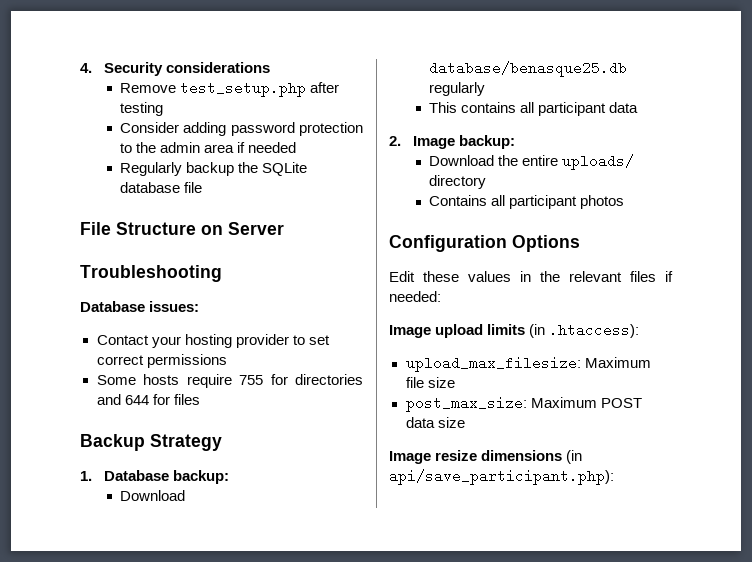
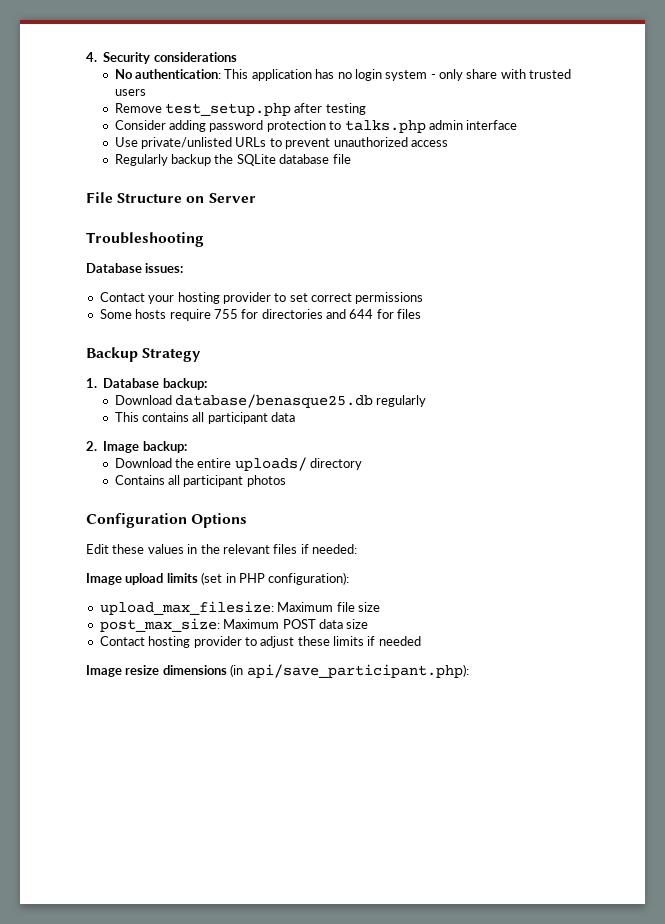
+ No authentication: This application has no login system - only share with trusted users
- Consider adding password protection to the admin area if needed
+ Consider adding password protection to talks.php admin interface
+ Use private/unlisted URLs to prevent unauthorized access
- Image upload limits (in .htaccess):
+ Image upload limits (set in PHP configuration):
+ Contact hosting provider to adjust these limits if needed

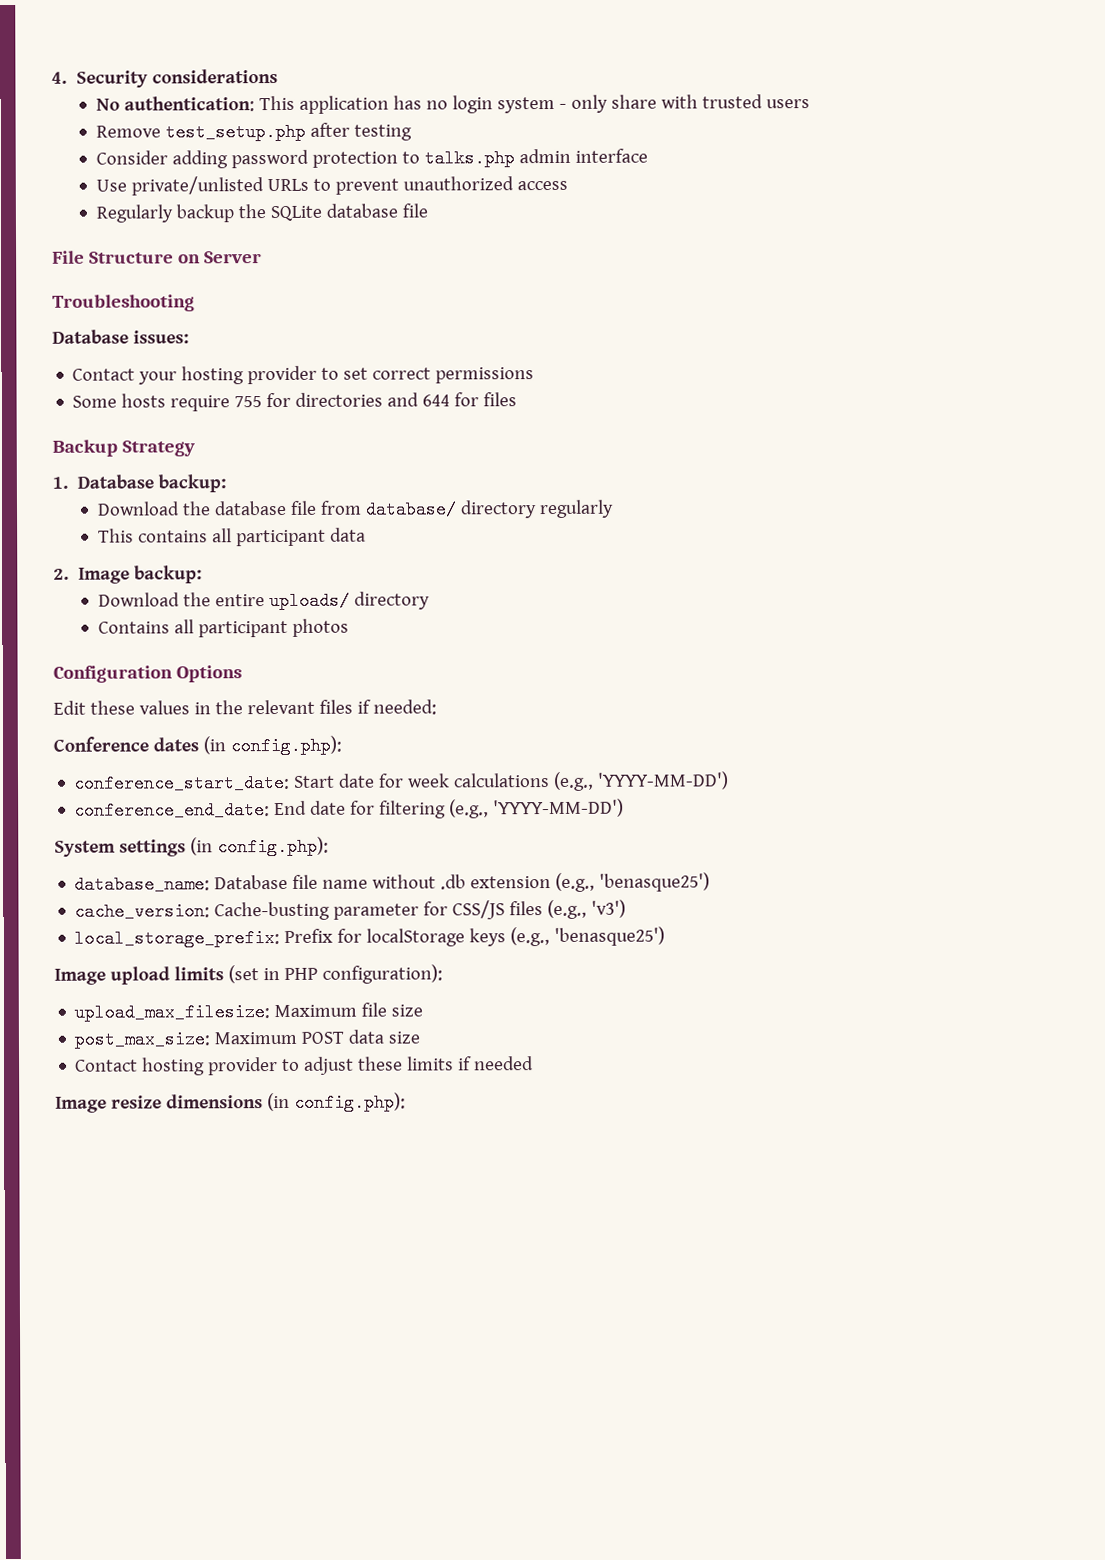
- Download database/benasque25.db regularly
+ Download the database file from database/ directory regularly
+ Conference dates (in config.php):
+ conference_start_date: Start date for week calculations (e.g., 'YYYY-MM-DD')
+ conference_end_date: End date for filtering (e.g., 'YYYY-MM-DD')
+ System settings (in config.php):
+ database_name: Database file name without .db extension (e.g., 'benasque25')
+ cache_version: Cache-busting parameter for CSS/JS files (e.g., 'v3')
+ local_storage_prefix: Prefix for localStorage keys (e.g., 'benasque25')
- Image resize dimensions (in api/save_participant.php):
+ Image resize dimensions (in config.php):

